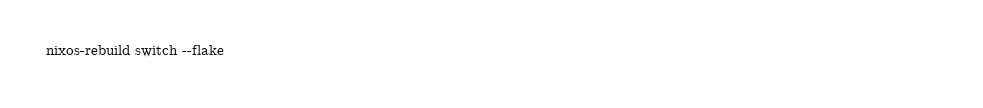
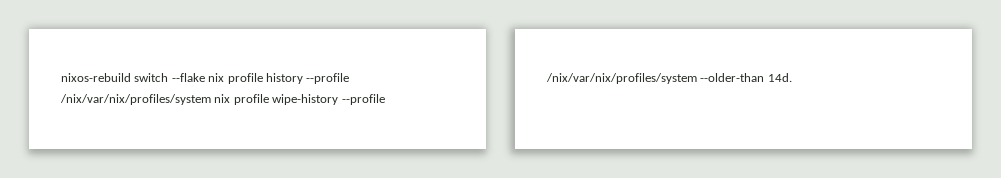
- nixos-rebuild switch --flake
+ nixos-rebuild switch --flake nix profile history --profile /nix/var/nix/profiles/system nix profile wipe-history --profile /nix/var/nix/profiles/system --older-than 14d.

